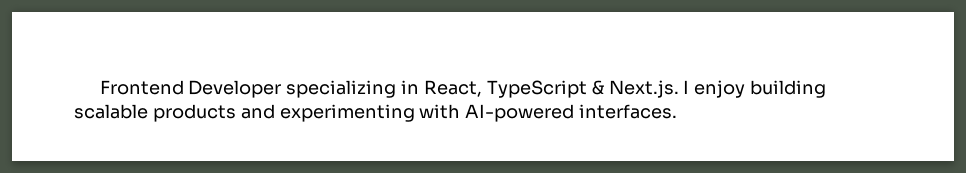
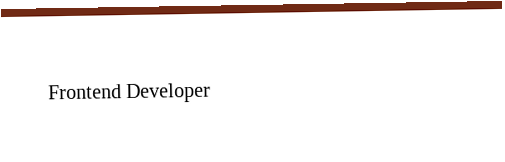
- Frontend Developer specializing in React, TypeScript & Next.js. I enjoy building scalable products and experimenting with AI-powered interfaces.
+ Frontend Developer

